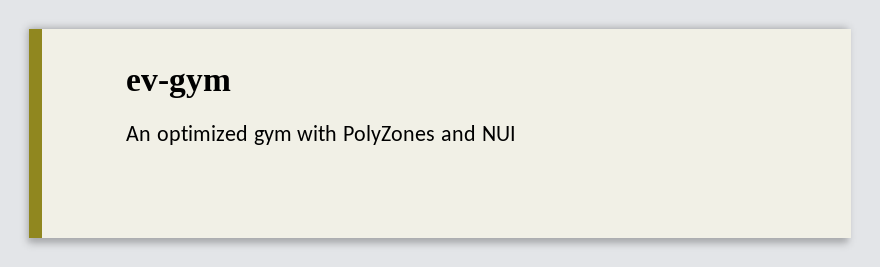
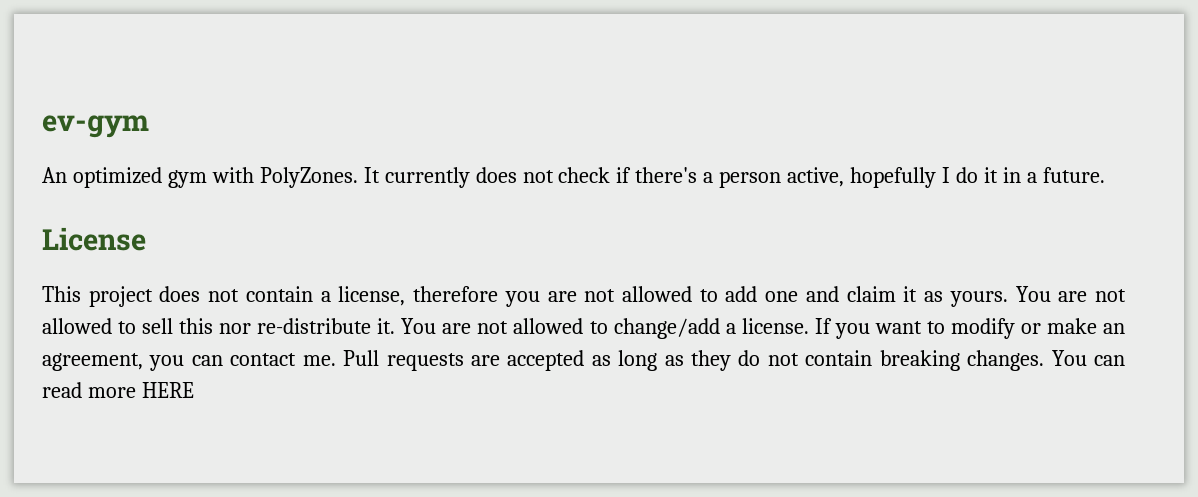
- An optimized gym with PolyZones and NUI
+ An optimized gym with PolyZones. It currently does not check if there's a person active, hopefully I do it in a future.
+ License
+ This project does not contain a license, therefore you are not allowed to add one and claim it as yours. You are not allowed to sell this nor re-distribute it. You are not allowed to change/add a license. If you want to modify or make an agreement, you can contact me. Pull requests are accepted as long as they do not contain breaking changes. You can read more HERE

